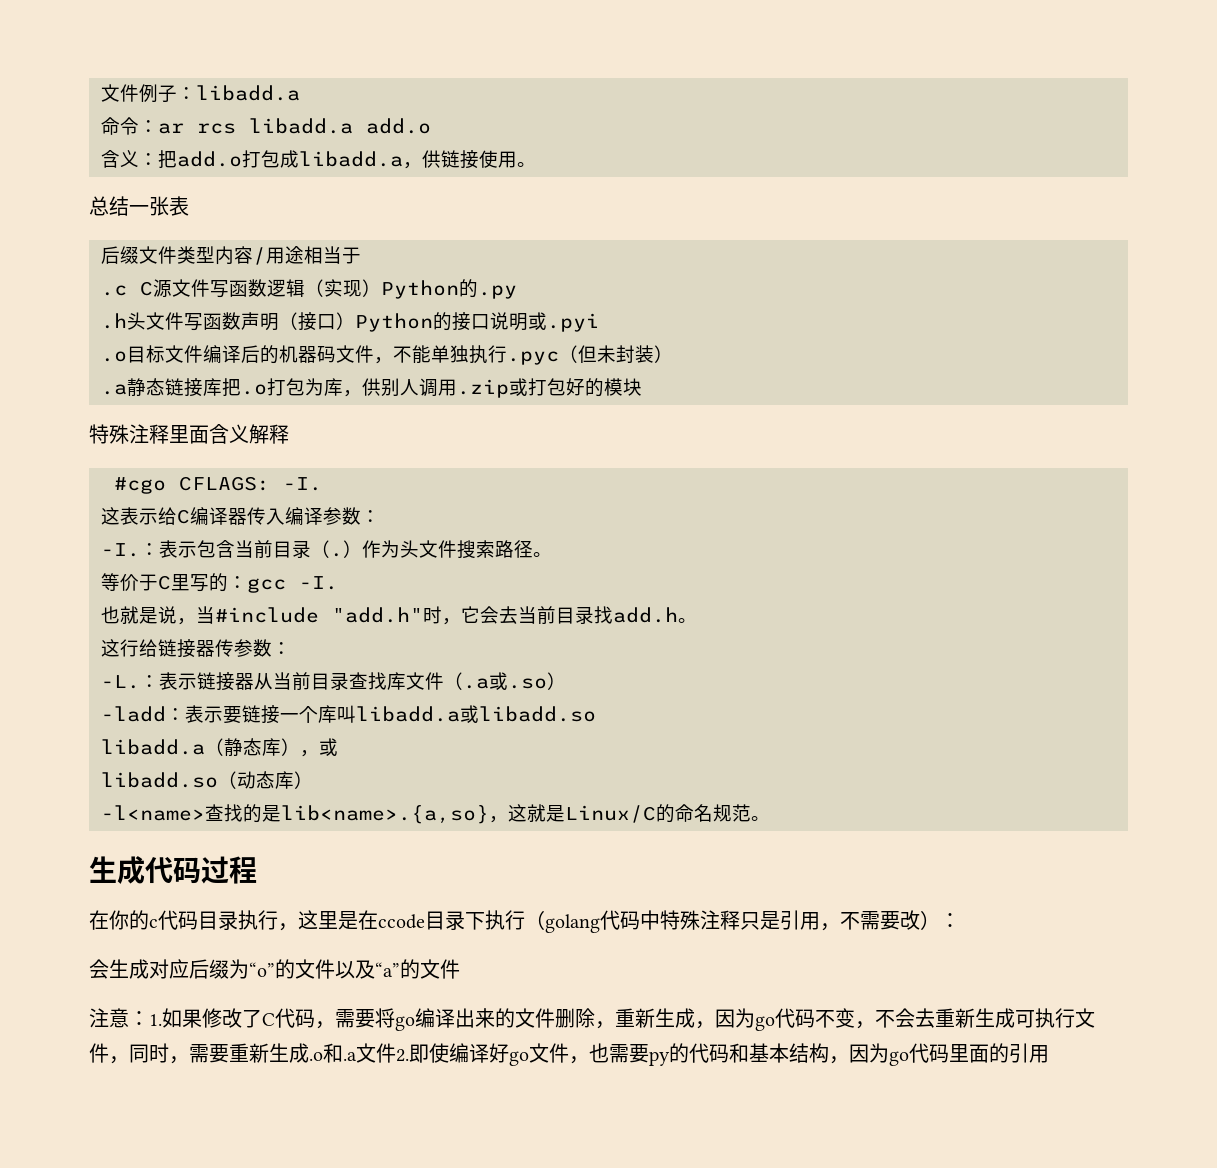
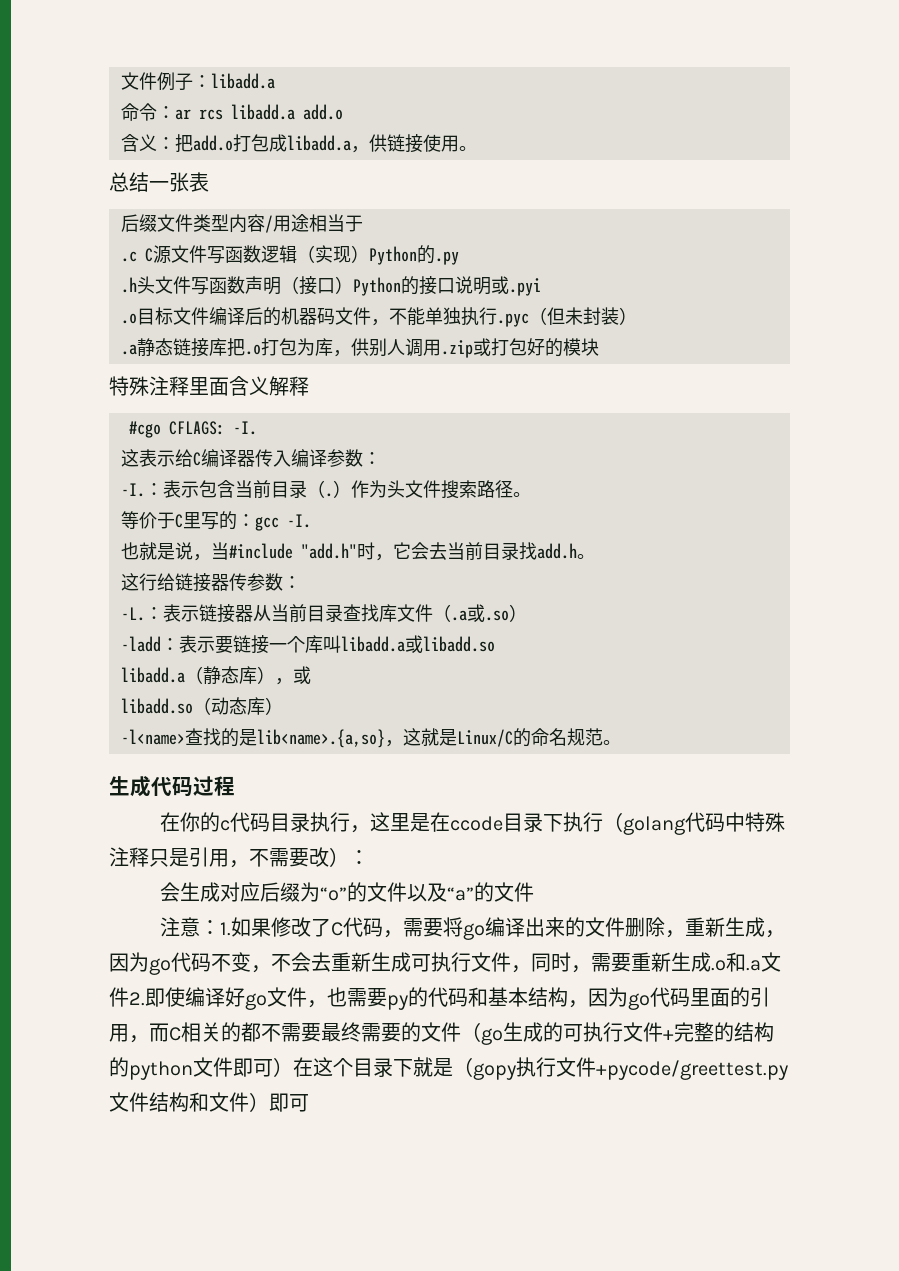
- 注意：1.如果修改了C代码，需要将go编译出来的文件删除，重新生成，因为go代码不变，不会去重新生成可执行文件，同时，需要重新生成.o和.a文件2.即使编译好go文件，也需要py的代码和基本结构，因为go代码里面的引用
+ 注意：1.如果修改了C代码，需要将go编译出来的文件删除，重新生成，因为go代码不变，不会去重新生成可执行文件，同时，需要重新生成.o和.a文件2.即使编译好go文件，也需要py的代码和基本结构，因为go代码里面的引用，而C相关的都不需要最终需要的文件（go生成的可执行文件+完整的结构的python文件即可）在这个目录下就是（gopy执行文件+pycode/greettest.py文件结构和文件）即可

